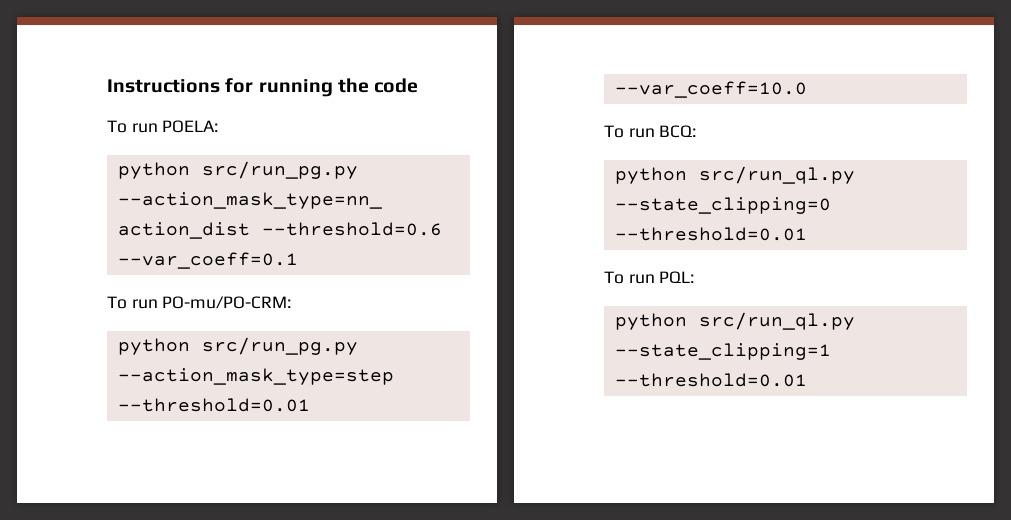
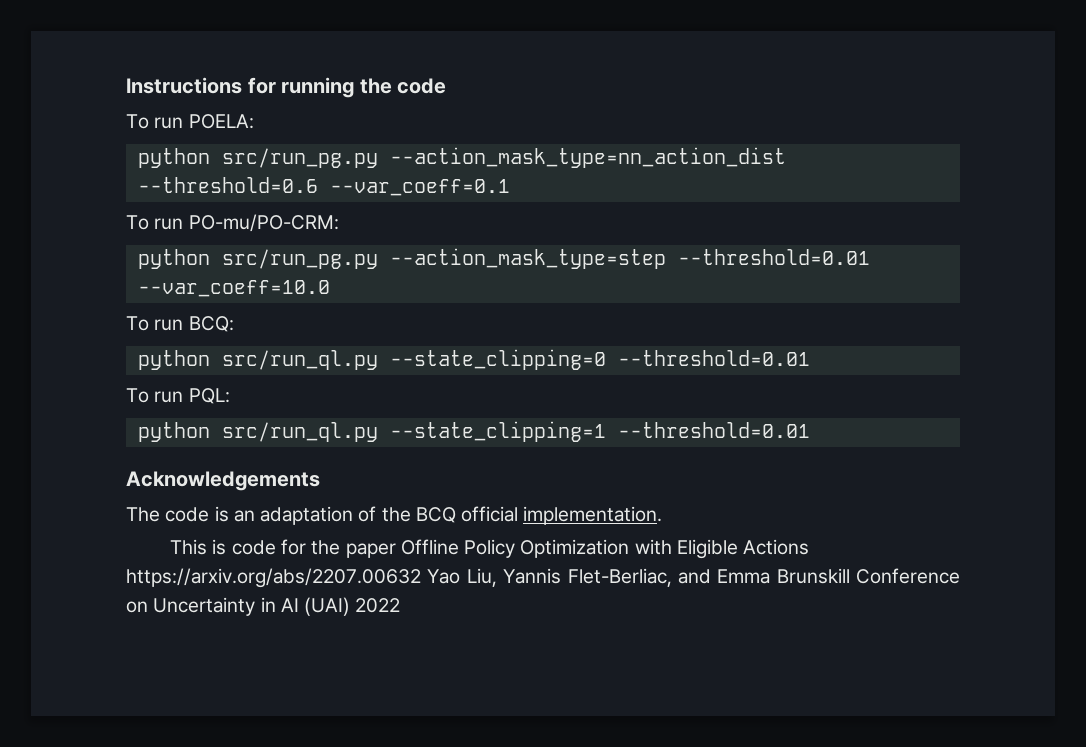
+ Acknowledgements
+ The code is an adaptation of the BCQ official implementation.
+ This is code for the paper Offline Policy Optimization with Eligible Actions https://arxiv.org/abs/2207.00632 Yao Liu, Yannis Flet-Berliac, and Emma Brunskill Conference on Uncertainty in AI (UAI) 2022

